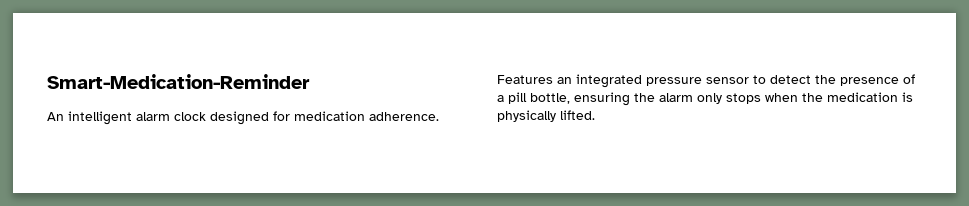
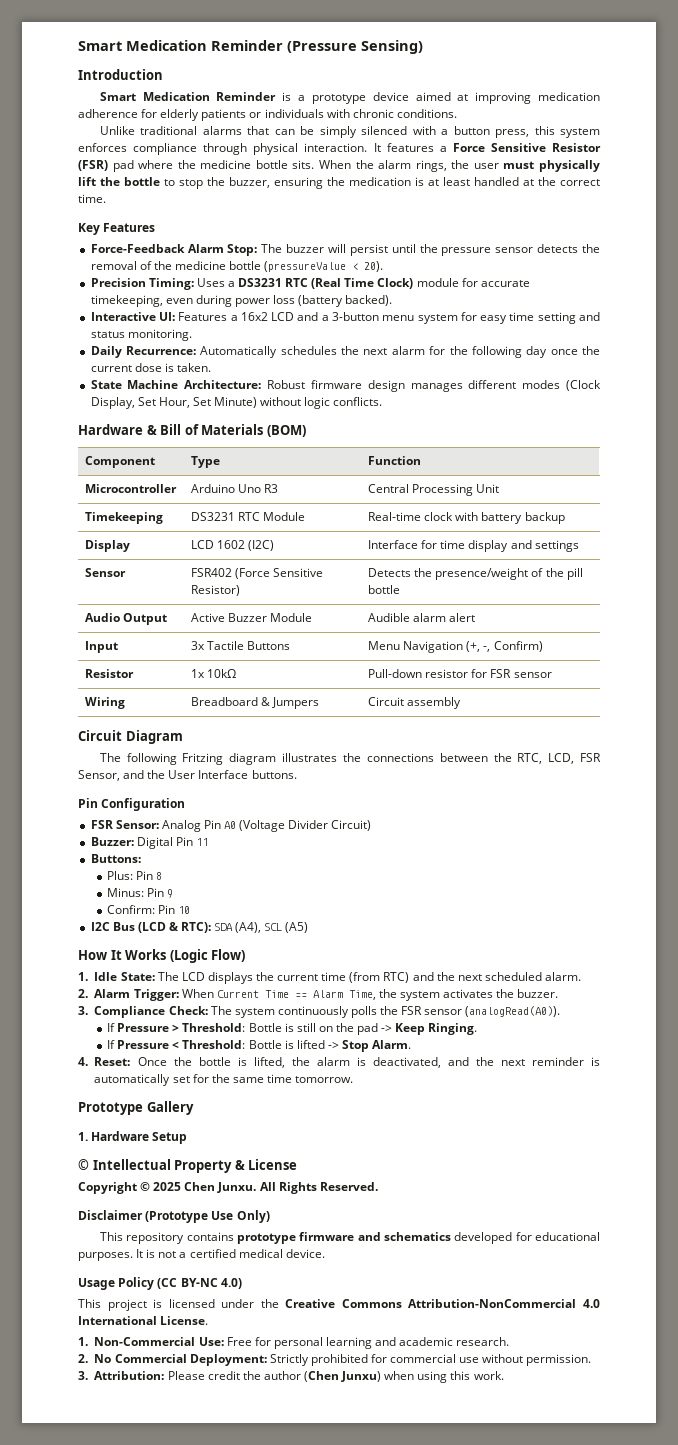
- Smart-Medication-Reminder
- An intelligent alarm clock designed for medication adherence. Features an integrated pressure sensor to detect the presence of a pill bottle, ensuring the alarm only stops when the medication is physically lifted.
+ Smart Medication Reminder (Pressure Sensing)
+ Introduction
+ Smart Medication Reminder is a prototype device aimed at improving medication adherence for elderly patients or individuals with chronic conditions.
+ Unlike traditional alarms that can be simply silenced with a button press, this system enforces compliance through physical interaction. It features a Force Sensitive Resistor (FSR) pad where the medicine bottle sits. When the alarm rings, the user must physically lift the bottle to stop the buzzer, ensuring the medication is at least handled at the correct time.
+ Key Features
+ Force-Feedback Alarm Stop: The buzzer will persist until the pressure sensor detects the removal of the medicine bottle (pressureValue < 20).
+ Precision Timing: Uses a DS3231 RTC (Real Time Clock) module for accurate timekeeping, even during power loss (battery backed).
+ Interactive UI: Features a 16x2 LCD and a 3-button menu system for easy time setting and status monitoring.
+ Daily Recurrence: Automatically schedules the next alarm for the following day once the current dose is taken.
+ State Machine Architecture: Robust firmware design manages different modes (Clock Display, Set Hour, Set Minute) without logic conflicts.
+ Hardware & Bill of Materials (BOM)
+ Component | Type | Function
+ Microcontroller | Arduino Uno R3 | Central Processing Unit
+ Timekeeping | DS3231 RTC Module | Real-time clock with battery backup
+ Display | LCD 1602 (I2C) | Interface for time display and settings
+ Sensor | FSR402 (Force Sensitive Resistor) | Detects the presence/weight of the pill bottle
+ Audio Output | Active Buzzer Module | Audible alarm alert
+ Input | 3x Tactile Buttons | Menu Navigation (+, -, Confirm)
+ Resistor | 1x 10kΩ | Pull-down resistor for FSR sensor
+ Wiring | Breadboard & Jumpers | Circuit assembly
+ Circuit Diagram
+ The following Fritzing diagram illustrates the connections between the RTC, LCD, FSR Sensor, and the User Interface buttons.
+ Pin Configuration
+ FSR Sensor: Analog Pin A0 (Voltage Divider Circuit)
+ Buzzer: Digital Pin 11
+ Buttons:
+ Plus: Pin 8
+ Minus: Pin 9
+ Confirm: Pin 10
+ I2C Bus (LCD & RTC): SDA (A4), SCL (A5)
+ How It Works (Logic Flow)
+ 1. Idle State: The LCD displays the current time (from RTC) and the next scheduled alarm.
+ 2. Alarm Trigger: When Current Time == Alarm Time, the system activates the buzzer.
+ 3. Compliance Check: The system continuously polls the FSR sensor (analogRead(A0)).
+ If Pressure > Threshold: Bottle is still on the pad -> Keep Ringing.
+ If Pressure < Threshold: Bottle is lifted -> Stop Alarm.
+ 4. Reset: Once the bottle is lifted, the alarm is deactivated, and the next reminder is automatically set for the same time tomorrow.
+ Prototype Gallery
+ 1. Hardware Setup
+ © Intellectual Property & License
+ Copyright © 2025 Chen Junxu. All Rights Reserved.
+ Disclaimer (Prototype Use Only)
+ This repository contains prototype firmware and schematics developed for educational purposes. It is not a certified medical device.
+ Usage Policy (CC BY-NC 4.0)
+ This project is licensed under the Creative Commons Attribution-NonCommercial 4.0 International License.
+ 1. Non-Commercial Use: Free for personal learning and academic research.
+ 2. No Commercial Deployment: Strictly prohibited for commercial use without permission.
+ 3. Attribution: Please credit the author (Chen Junxu) when using this work.

